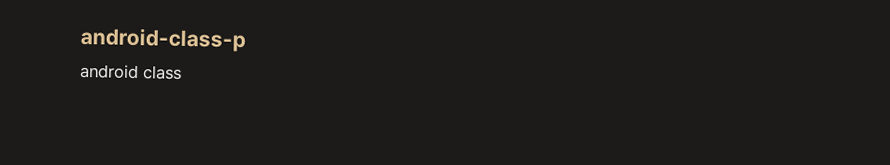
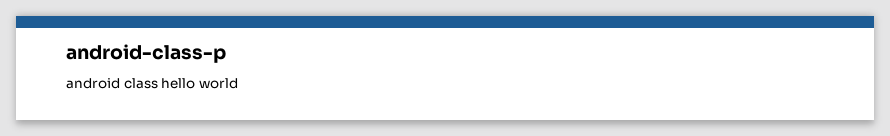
- android class
+ android class hello world

